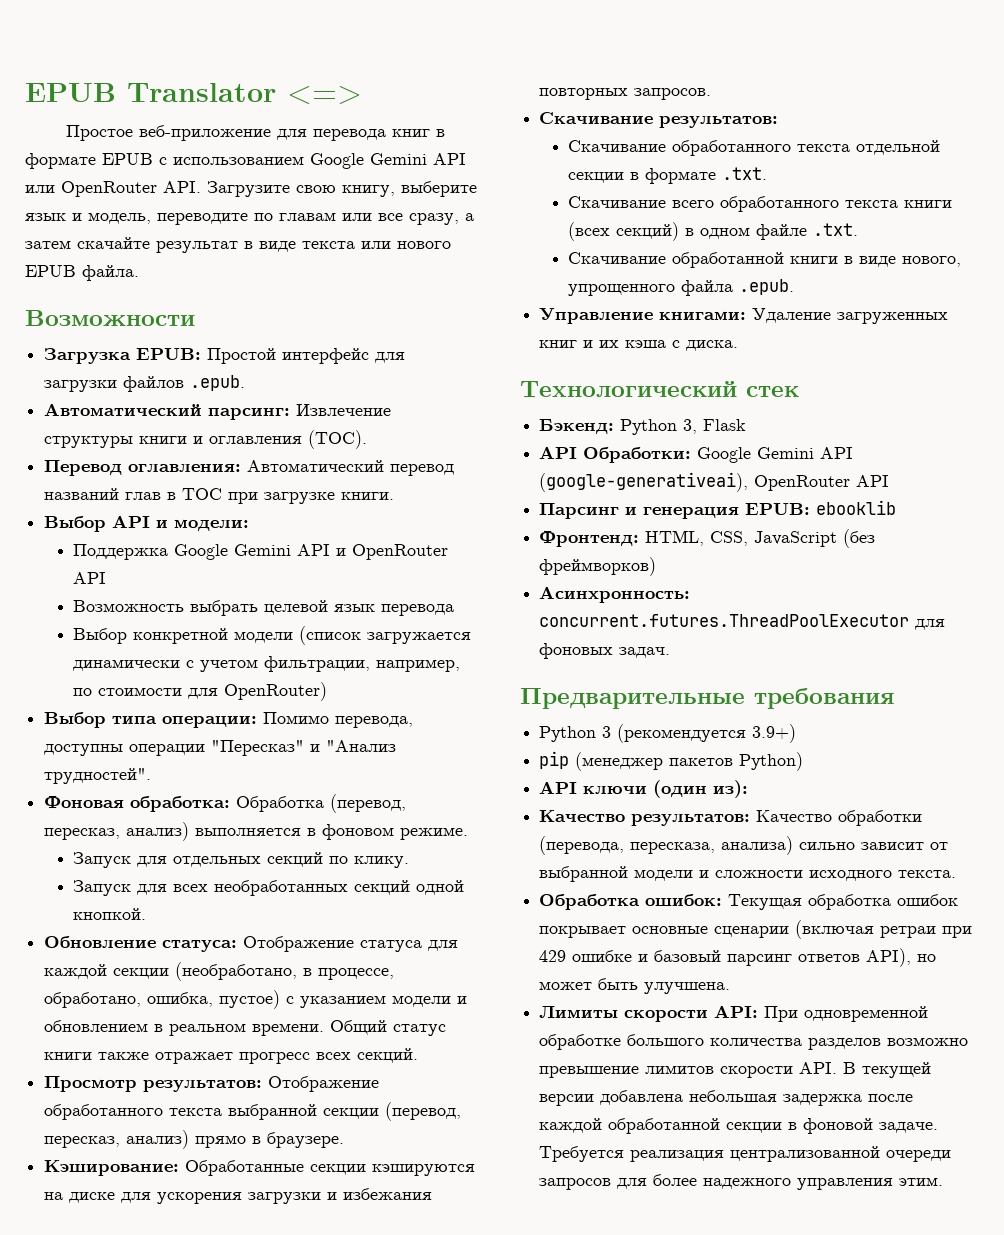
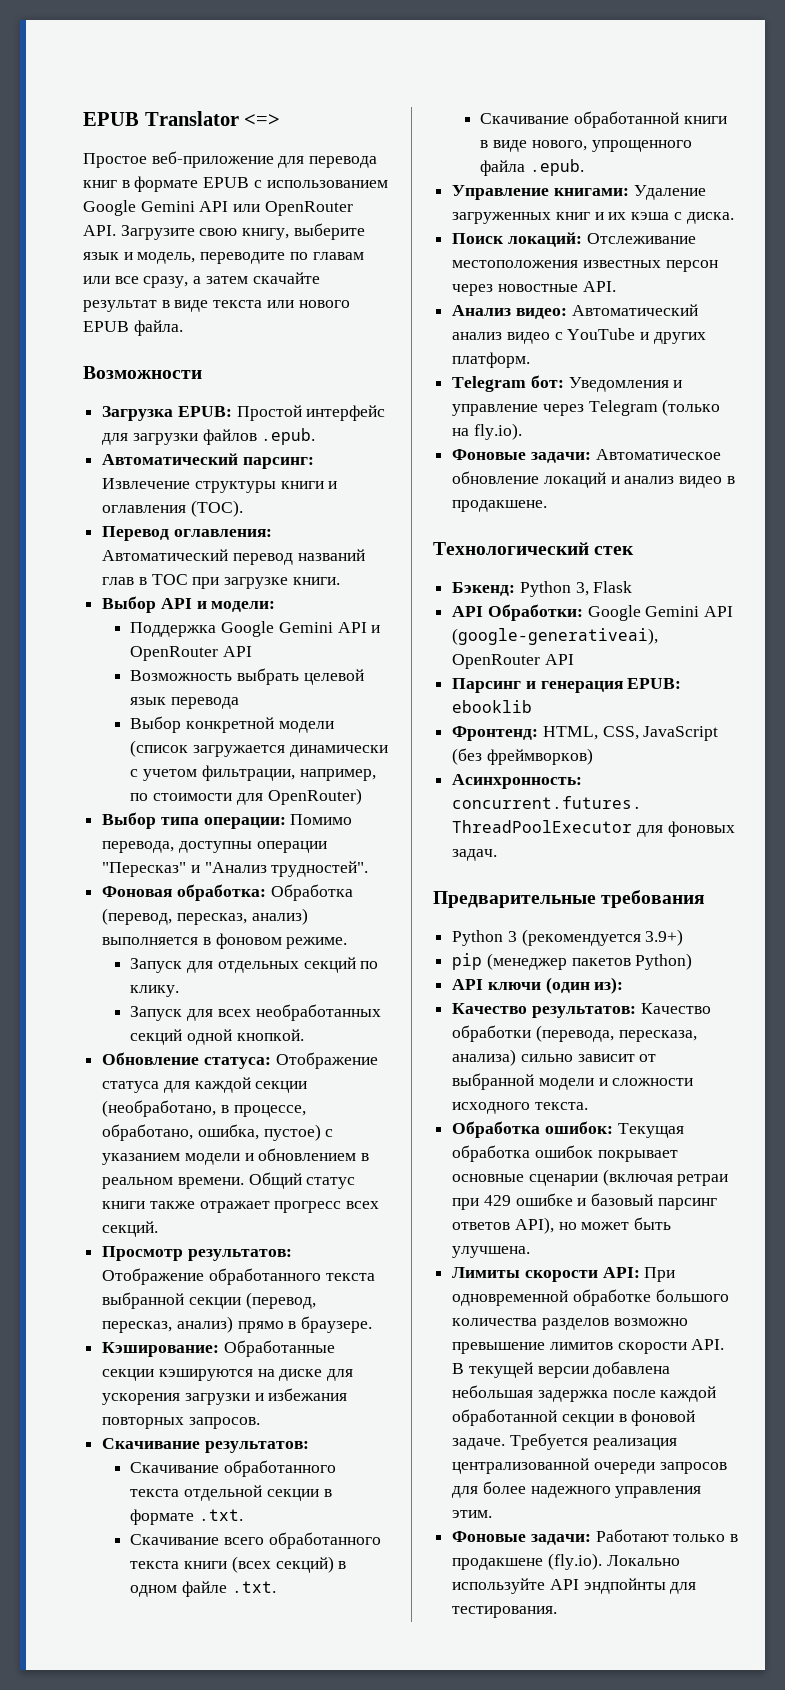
+ Поиск локаций: Отслеживание местоположения известных персон через новостные API.
+ Анализ видео: Автоматический анализ видео с YouTube и других платформ.
+ Telegram бот: Уведомления и управление через Telegram (только на fly.io).
+ Фоновые задачи: Автоматическое обновление локаций и анализ видео в продакшене.
+ Фоновые задачи: Работают только в продакшене (fly.io). Локально используйте API эндпойнты для тестирования.

